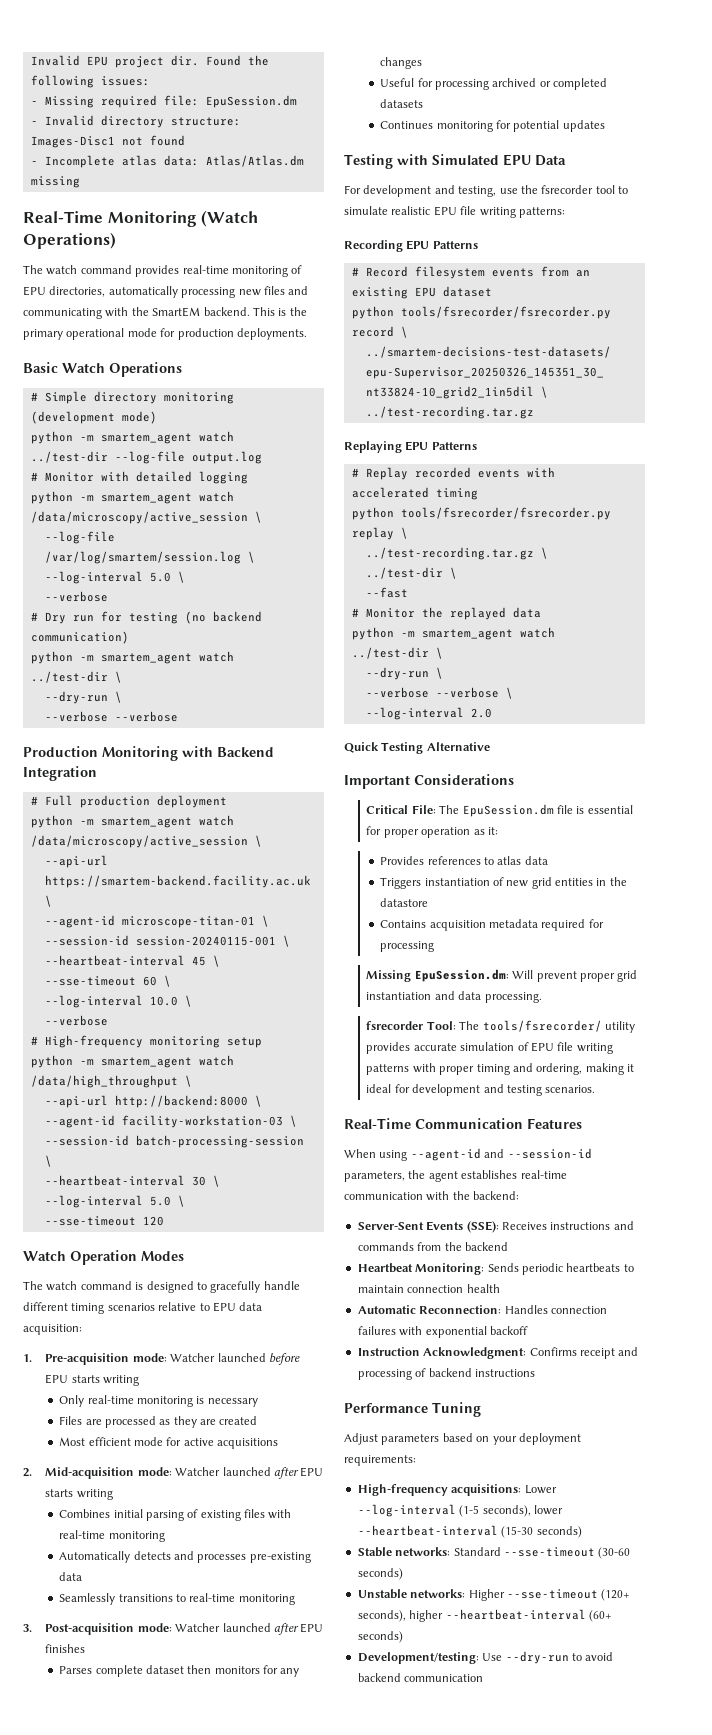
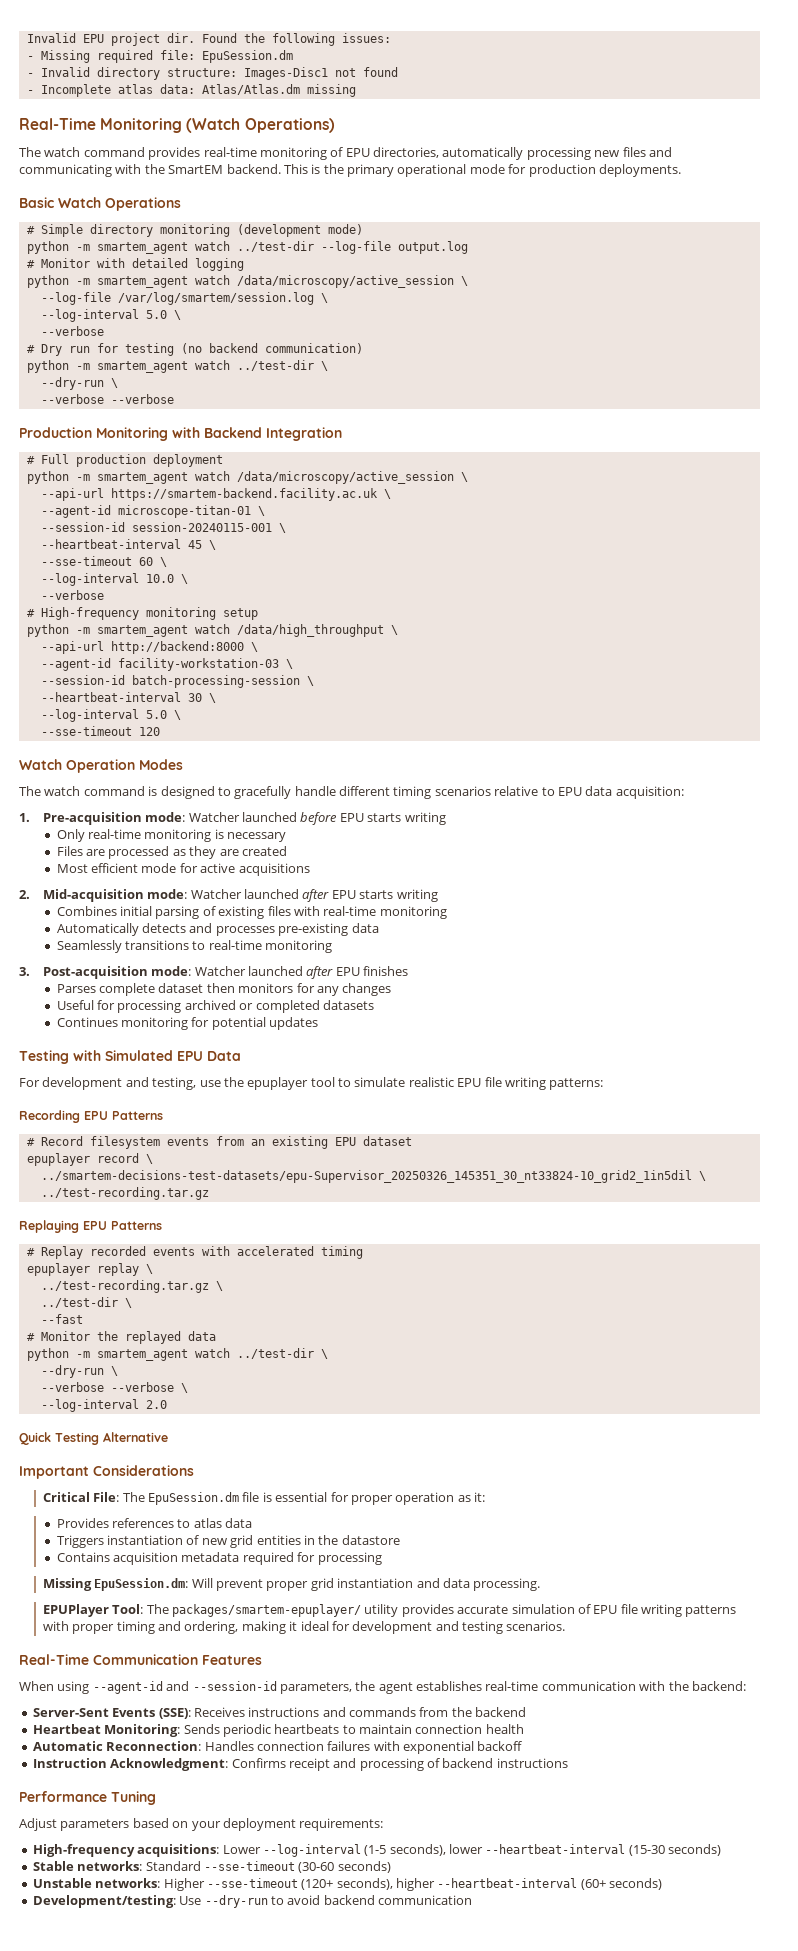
- For development and testing, use the fsrecorder tool to simulate realistic EPU file writing patterns:
+ For development and testing, use the epuplayer tool to simulate realistic EPU file writing patterns:
- python tools/fsrecorder/fsrecorder.py record \
+ epuplayer record \
- python tools/fsrecorder/fsrecorder.py replay \
+ epuplayer replay \
- fsrecorder Tool: The tools/fsrecorder/ utility provides accurate simulation of EPU file writing patterns with proper timing and ordering, making it ideal for development and testing scenarios.
+ EPUPlayer Tool: The packages/smartem-epuplayer/ utility provides accurate simulation of EPU file writing patterns with proper timing and ordering, making it ideal for development and testing scenarios.

